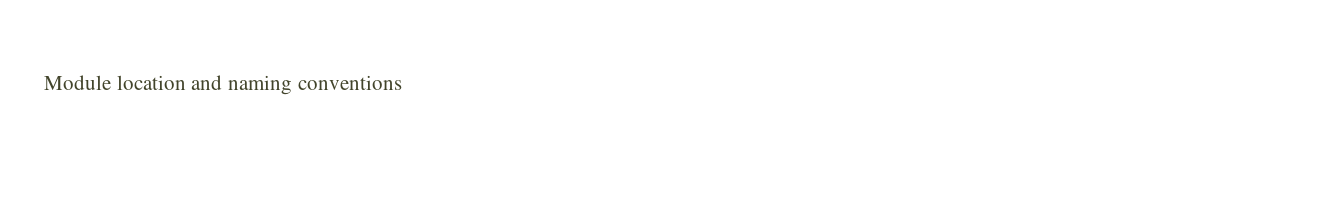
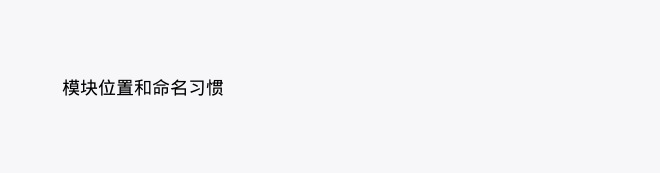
- Module location and naming conventions
+ 模块位置和命名习惯

